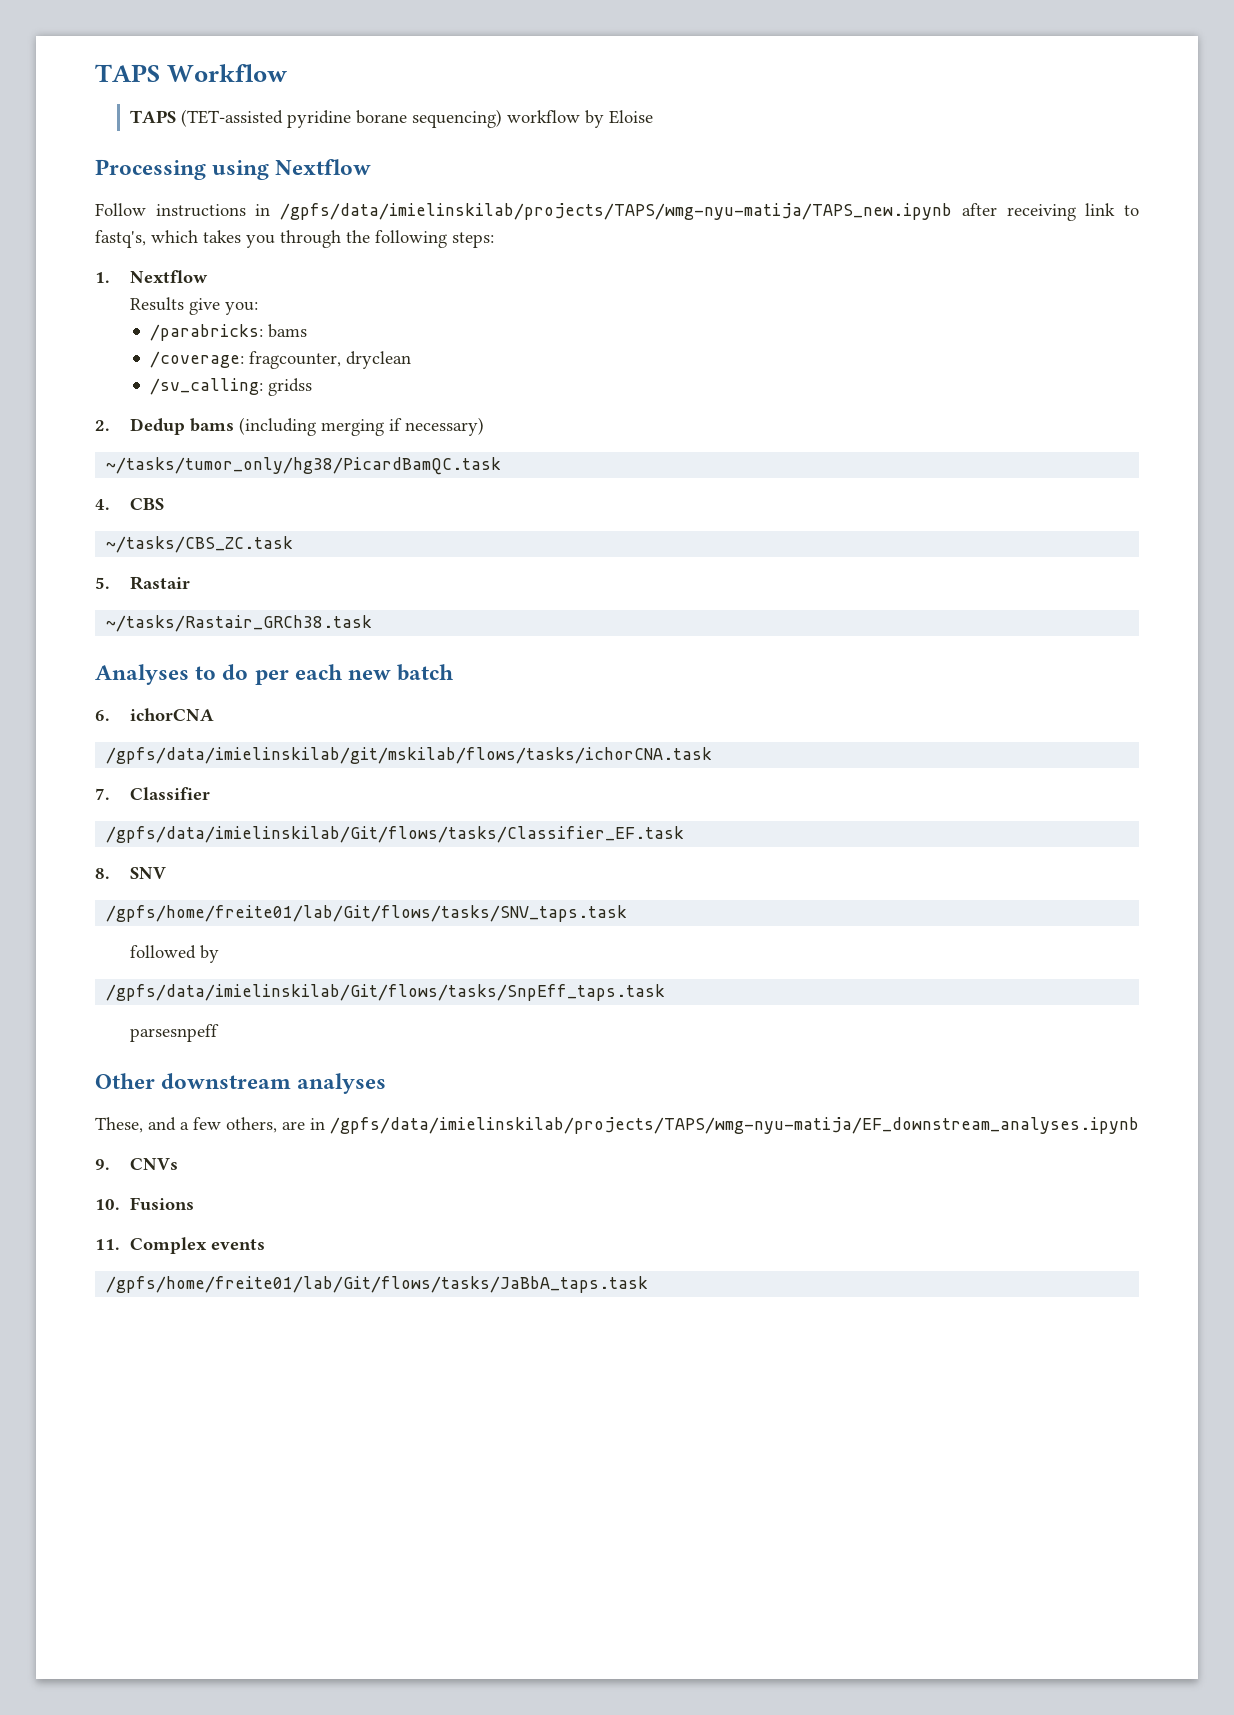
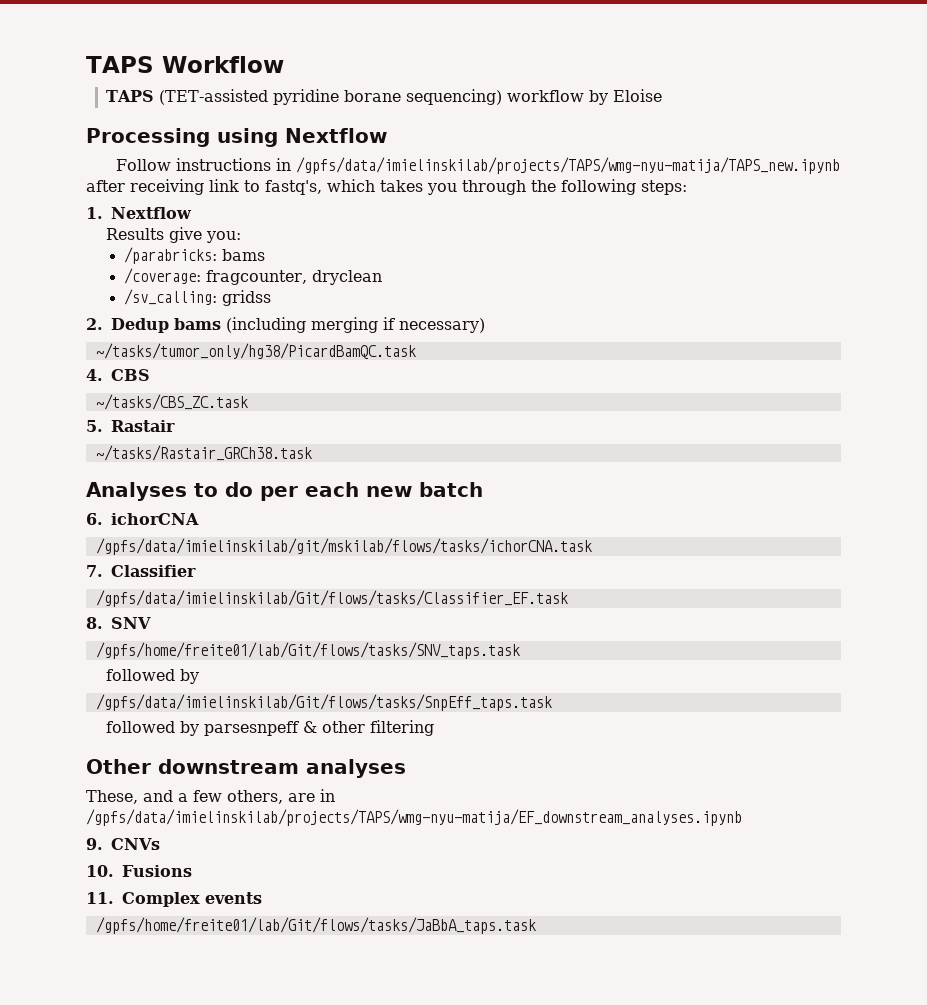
- parsesnpeff
+ followed by parsesnpeff & other filtering

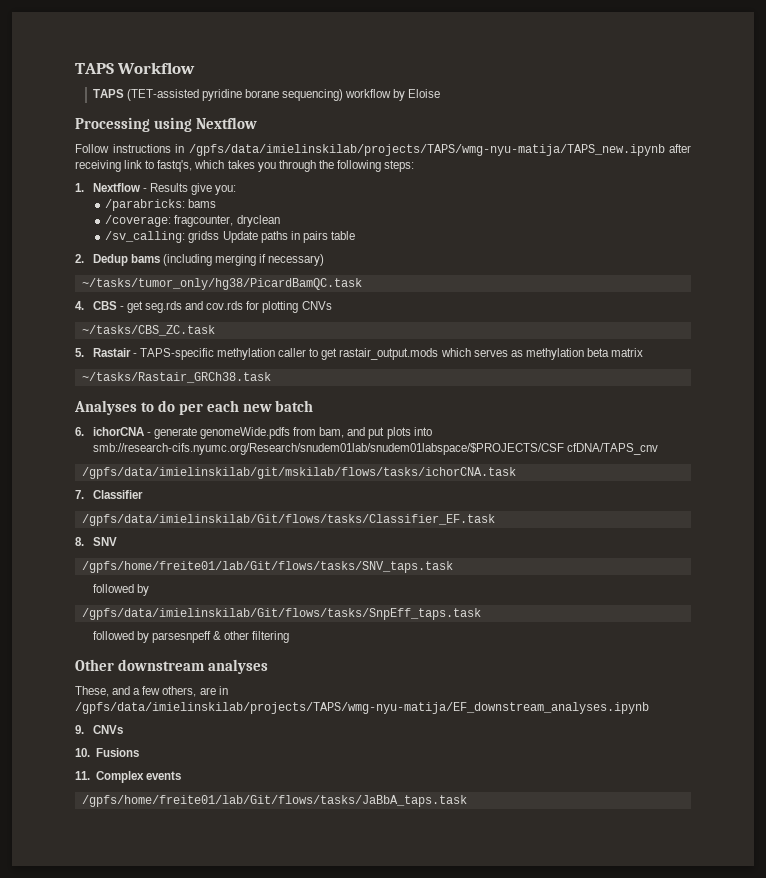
- 1. Nextflow
- Results give you:
+ 1. Nextflow - Results give you:
- /sv_calling: gridss
+ /sv_calling: gridss Update paths in pairs table
- 4. CBS
+ 4. CBS - get seg.rds and cov.rds for plotting CNVs
  ~/tasks/CBS_ZC.task
- 5. Rastair
+ 5. Rastair - TAPS-specific methylation caller to get rastair_output.mods which serves as methylation beta matrix
- 6. ichorCNA
+ 6. ichorCNA - generate genomeWide.pdfs from bam, and put plots into smb://research-cifs.nyumc.org/Research/snudem01lab/snudem01labspace/$PROJECTS/CSF cfDNA/TAPS_cnv

